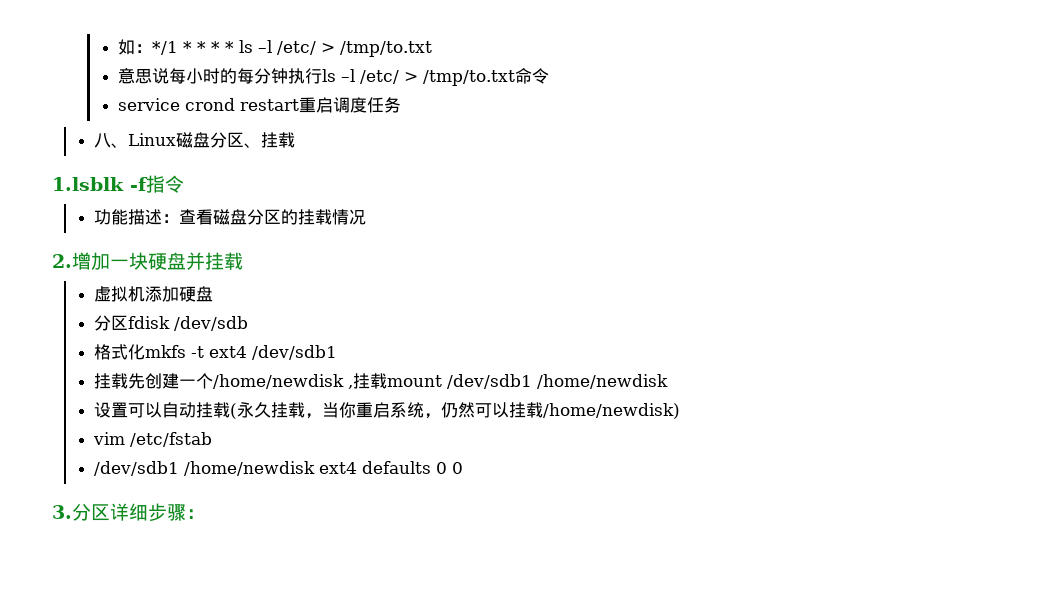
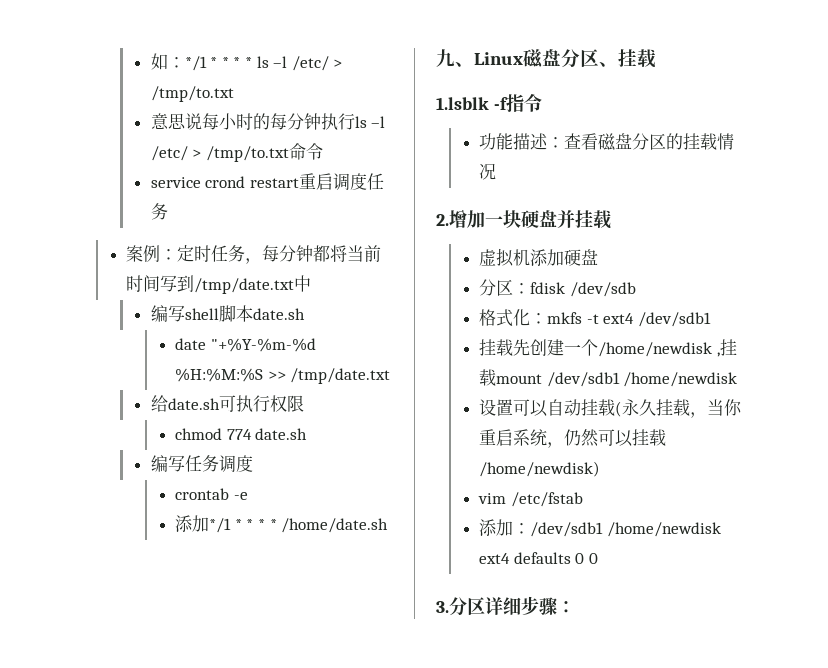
- 八、Linux磁盘分区、挂载
+ 案例：定时任务，每分钟都将当前时间写到/tmp/date.txt中
+ 编写shell脚本date.sh
+ date "+%Y-%m-%d %H:%M:%S >> /tmp/date.txt
+ 给date.sh可执行权限
+ chmod 774 date.sh
+ 编写任务调度
+ crontab -e
+ 添加*/1 * * * * /home/date.sh
+ 九、Linux磁盘分区、挂载
- 分区fdisk /dev/sdb
+ 分区：fdisk /dev/sdb
- 格式化mkfs -t ext4 /dev/sdb1
+ 格式化：mkfs -t ext4 /dev/sdb1
- /dev/sdb1 /home/newdisk ext4 defaults 0 0
+ 添加：/dev/sdb1 /home/newdisk ext4 defaults 0 0

